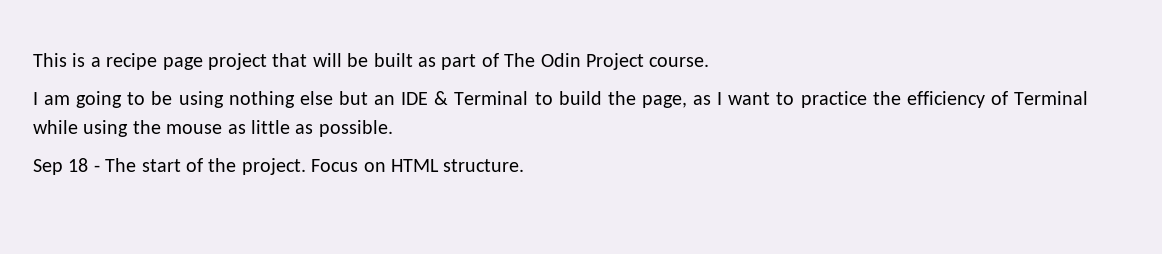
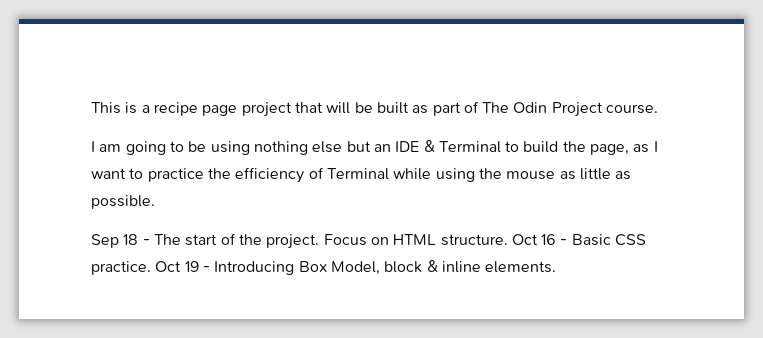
+ Oct 16 - Basic CSS practice. Oct 19 - Introducing Box Model, block & inline elements.

